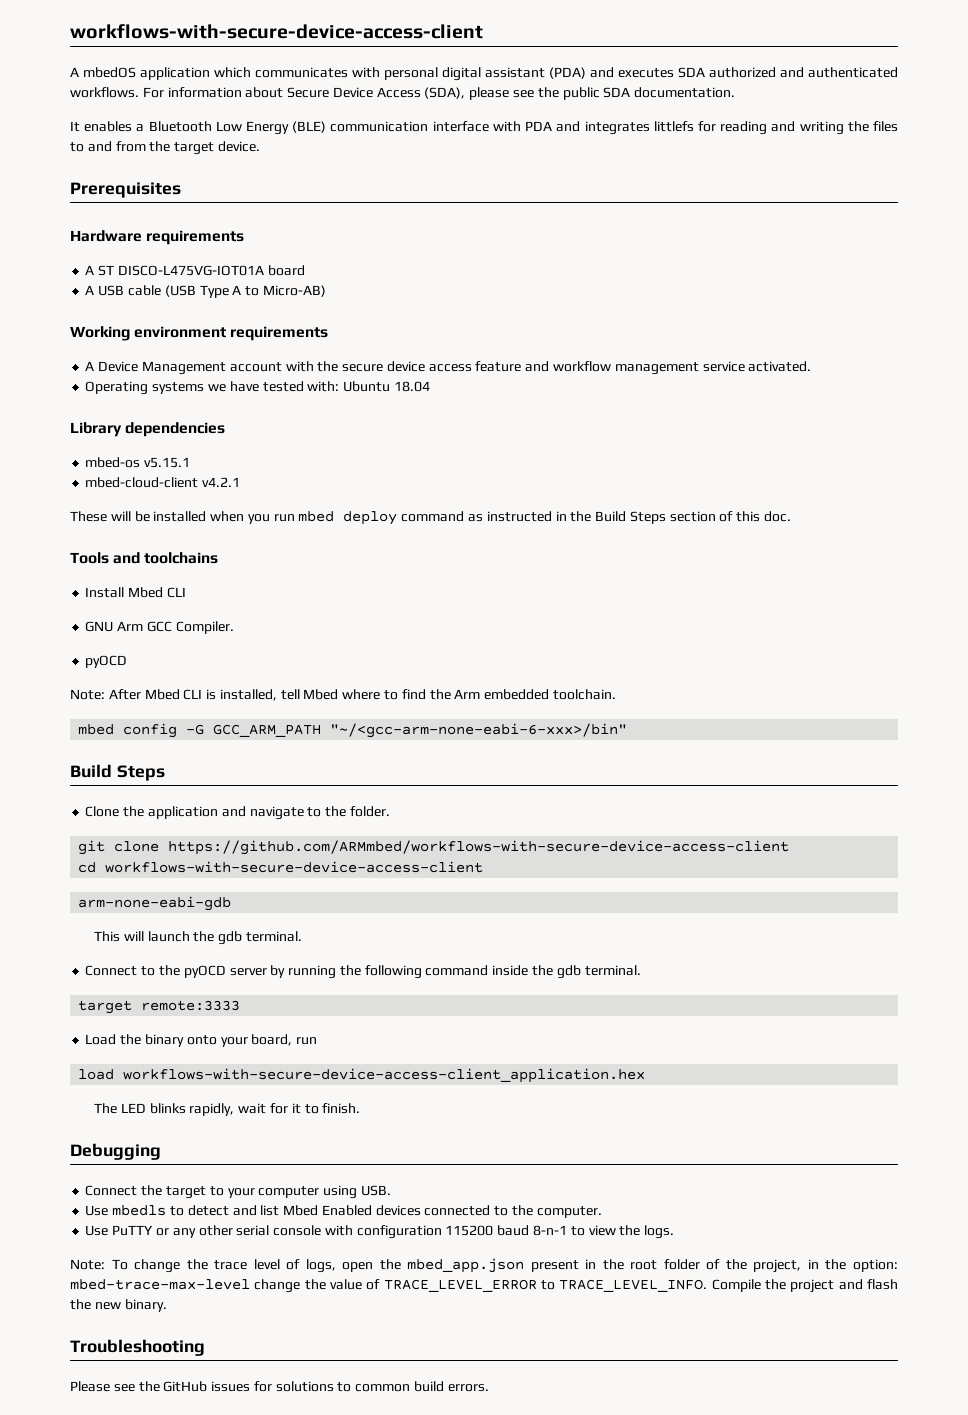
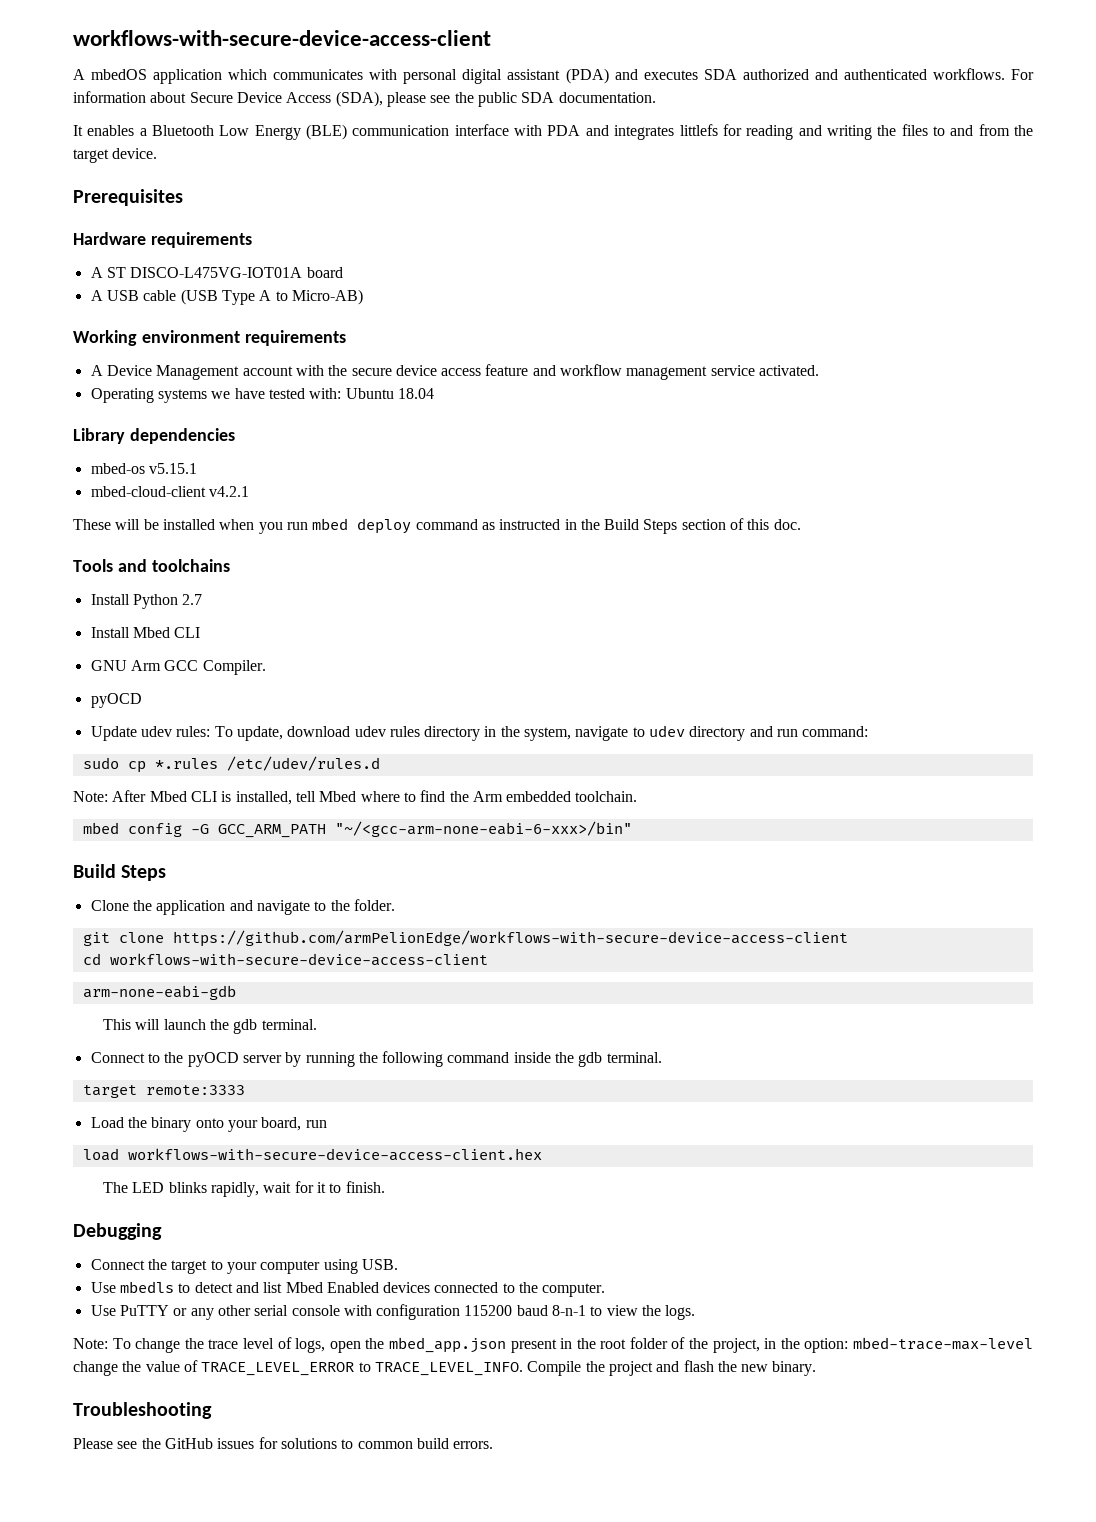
+ Install Python 2.7
+ Update udev rules: To update, download udev rules directory in the system, navigate to udev directory and run command:
+ sudo cp *.rules /etc/udev/rules.d
- git clone https://github.com/ARMmbed/workflows-with-secure-device-access-client
+ git clone https://github.com/armPelionEdge/workflows-with-secure-device-access-client
- load workflows-with-secure-device-access-client_application.hex
+ load workflows-with-secure-device-access-client.hex

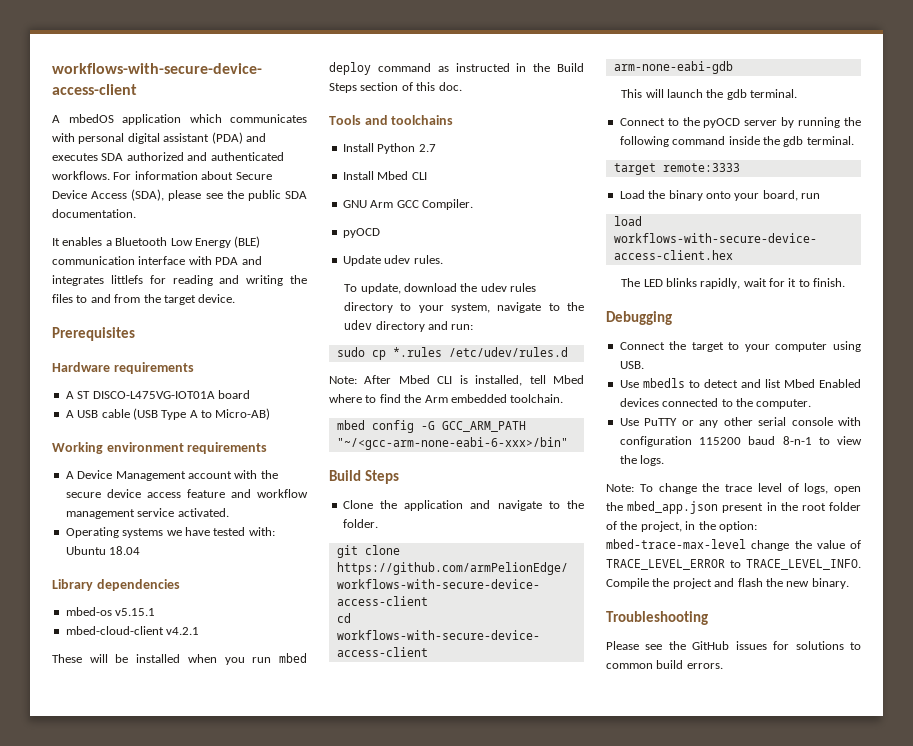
- Update udev rules: To update, download udev rules directory in the system, navigate to udev directory and run command:
+ Update udev rules.
+ To update, download the udev rules directory to your system, navigate to the udev directory and run:

